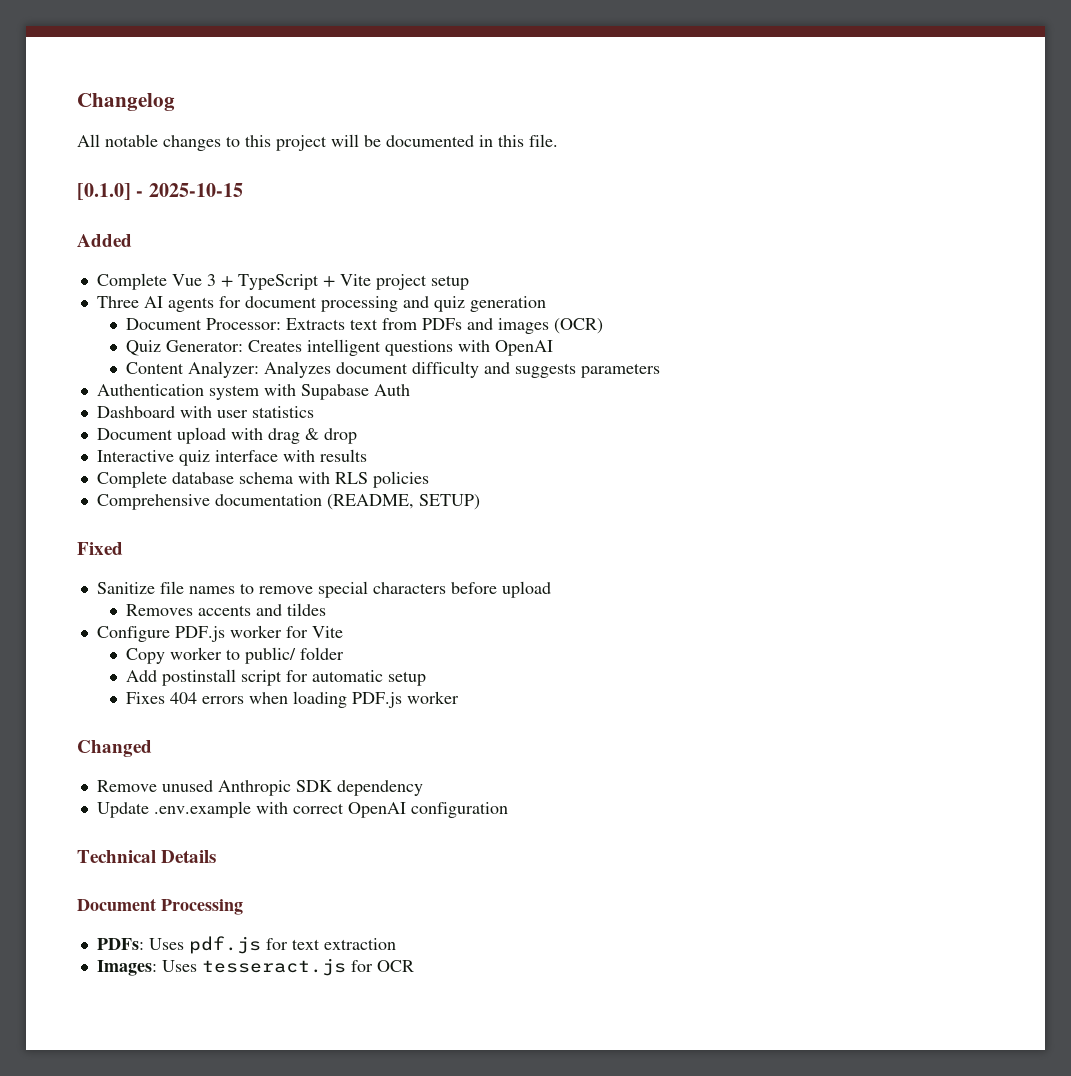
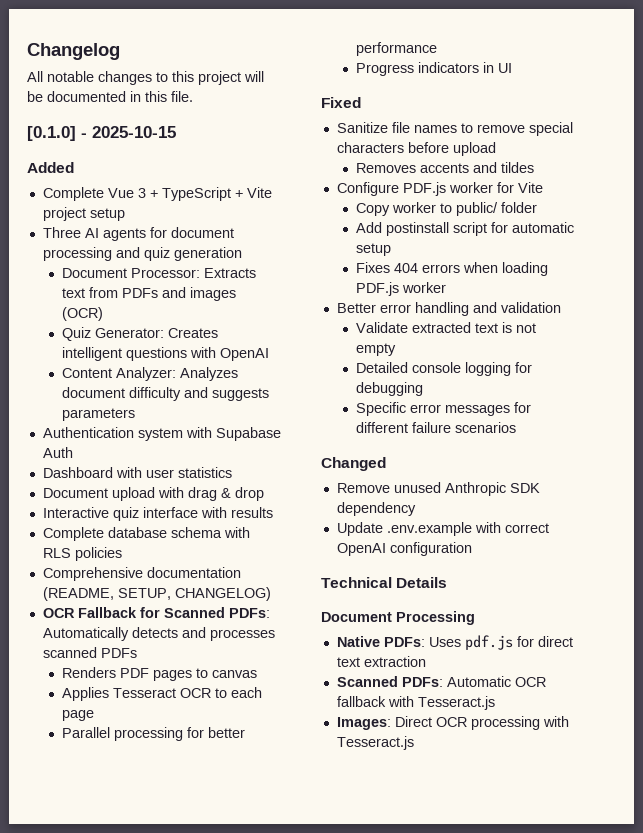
- Comprehensive documentation (README, SETUP)
+ Comprehensive documentation (README, SETUP, CHANGELOG)
+ OCR Fallback for Scanned PDFs: Automatically detects and processes scanned PDFs
+ Renders PDF pages to canvas
+ Applies Tesseract OCR to each page
+ Parallel processing for better performance
+ Progress indicators in UI
+ Better error handling and validation
+ Validate extracted text is not empty
+ Detailed console logging for debugging
+ Specific error messages for different failure scenarios
- PDFs: Uses pdf.js for text extraction
+ Native PDFs: Uses pdf.js for direct text extraction
- Images: Uses tesseract.js for OCR
+ Scanned PDFs: Automatic OCR fallback with Tesseract.js
+ Images: Direct OCR processing with Tesseract.js

